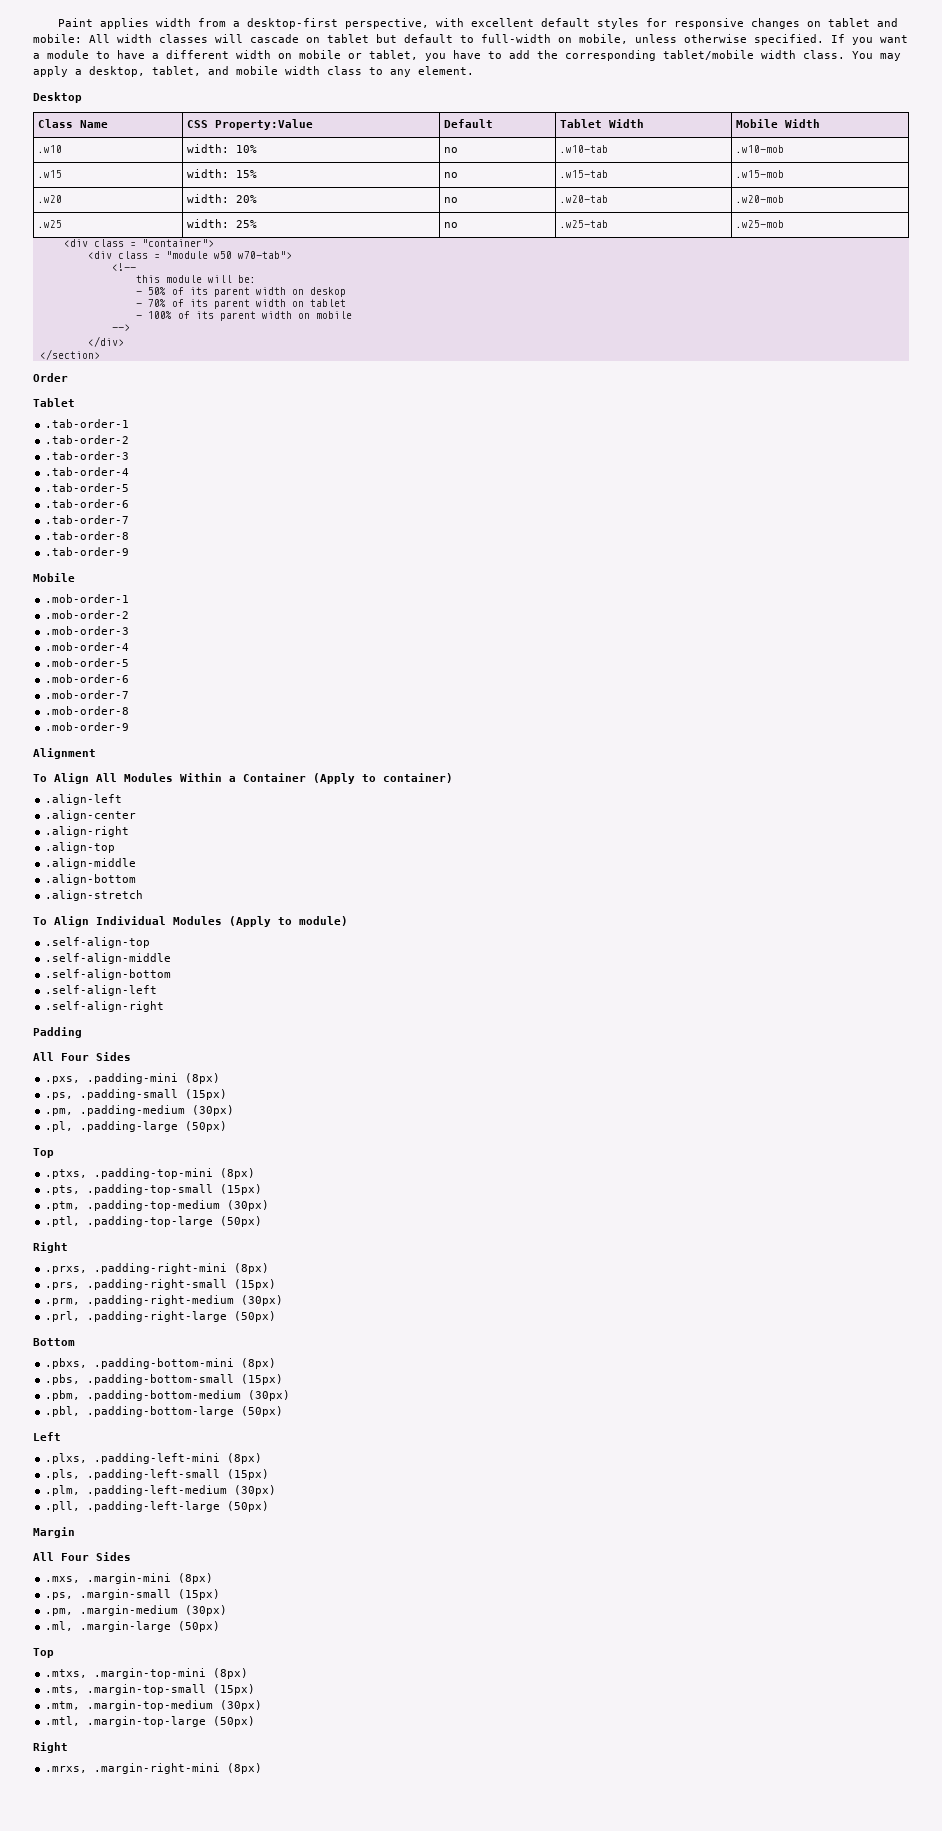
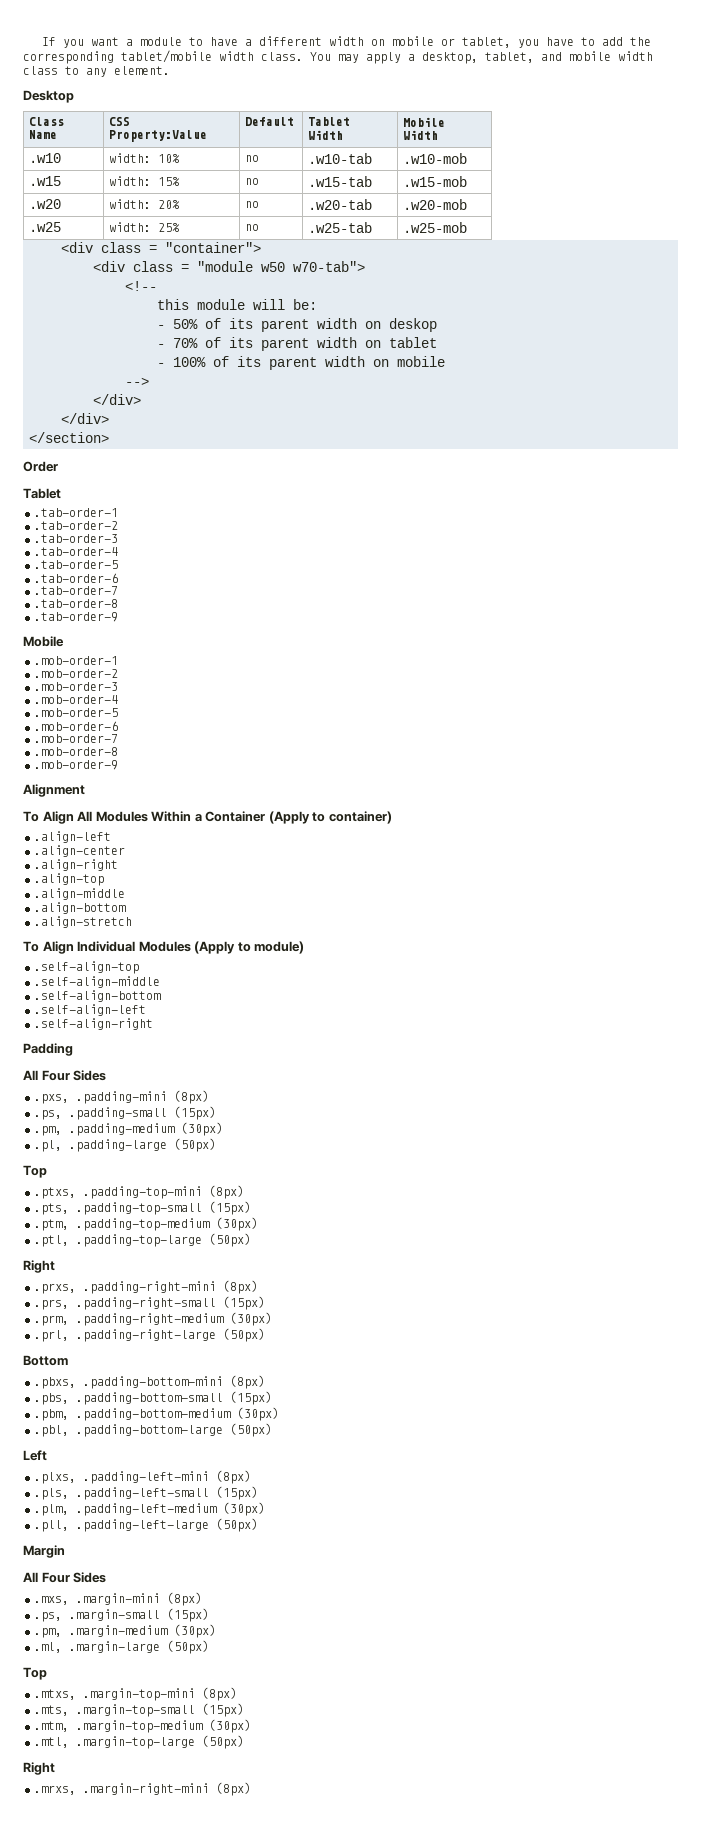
- Paint applies width from a desktop-first perspective, with excellent default styles for responsive changes on tablet and mobile: All width classes will cascade on tablet but default to full-width on mobile, unless otherwise specified.
  -->
+ </div>

